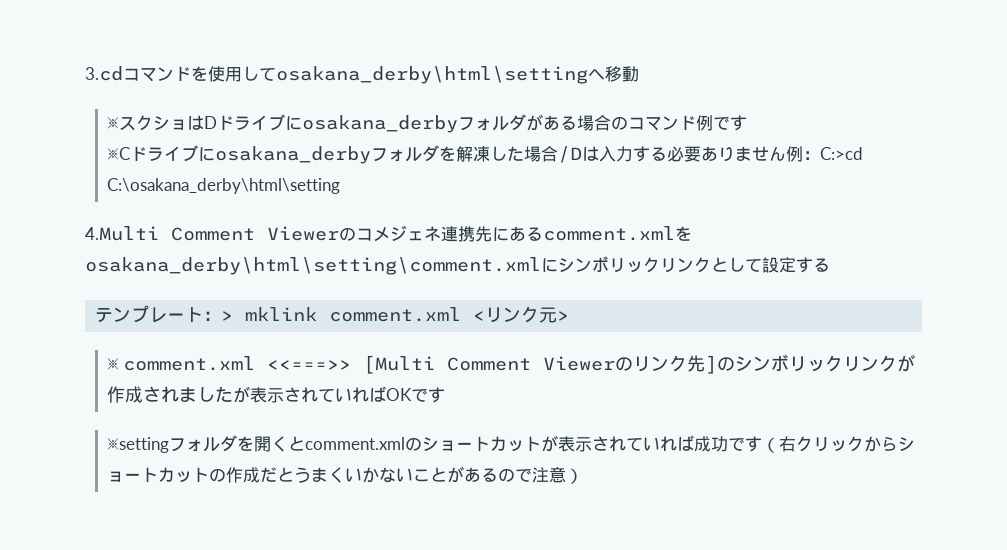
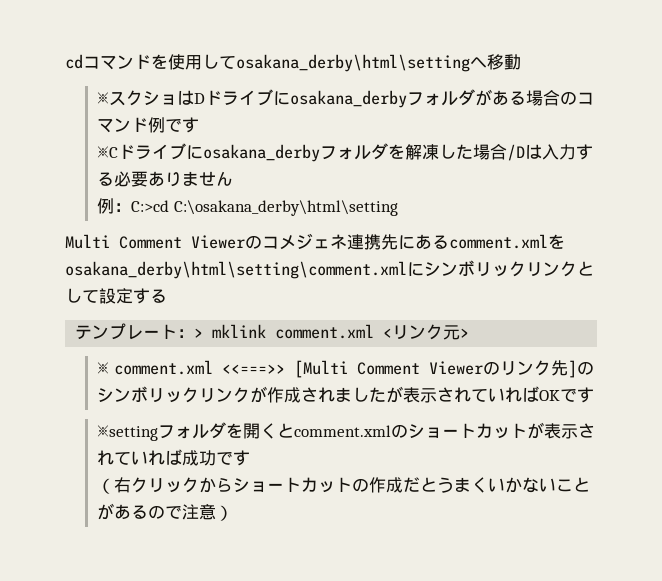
- 3.cdコマンドを使用してosakana_derby\html\settingへ移動
+ cdコマンドを使用してosakana_derby\html\settingへ移動
- ※Cドライブにosakana_derbyフォルダを解凍した場合/Dは入力する必要ありません例：C:>cd C:\osakana_derby\html\setting
+ ※Cドライブにosakana_derbyフォルダを解凍した場合/Dは入力する必要ありません
+ 例：C:>cd C:\osakana_derby\html\setting
- 4.Multi Comment Viewerのコメジェネ連携先にあるcomment.xmlをosakana_derby\html\setting\comment.xmlにシンボリックリンクとして設定する
+ Multi Comment Viewerのコメジェネ連携先にあるcomment.xmlをosakana_derby\html\setting\comment.xmlにシンボリックリンクとして設定する
- ※settingフォルダを開くとcomment.xmlのショートカットが表示されていれば成功です（右クリックからショートカットの作成だとうまくいかないことがあるので注意）
+ ※settingフォルダを開くとcomment.xmlのショートカットが表示されていれば成功です
+ （右クリックからショートカットの作成だとうまくいかないことがあるので注意）

